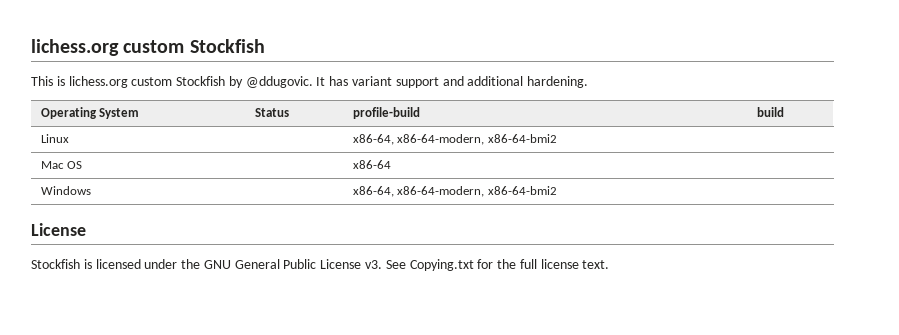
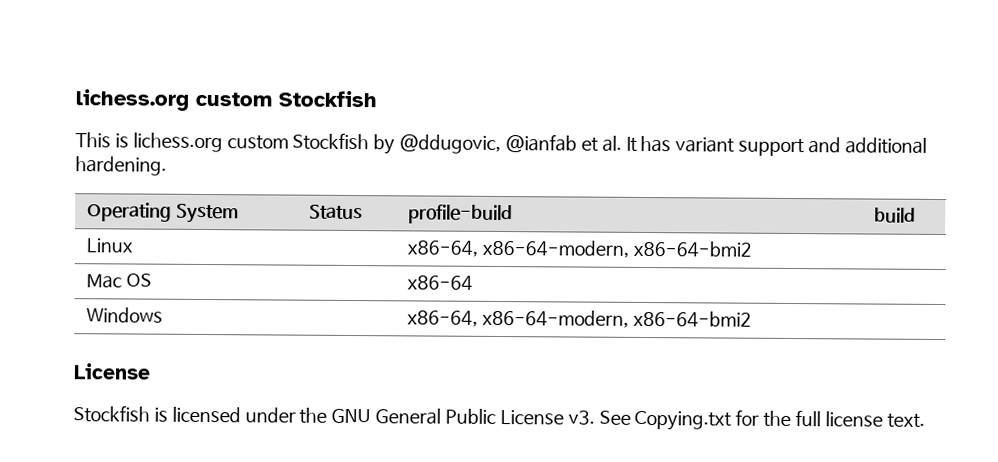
- This is lichess.org custom Stockfish by @ddugovic. It has variant support and additional hardening.
+ This is lichess.org custom Stockfish by @ddugovic, @ianfab et al. It has variant support and additional hardening.

